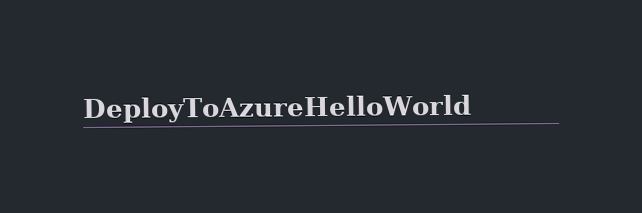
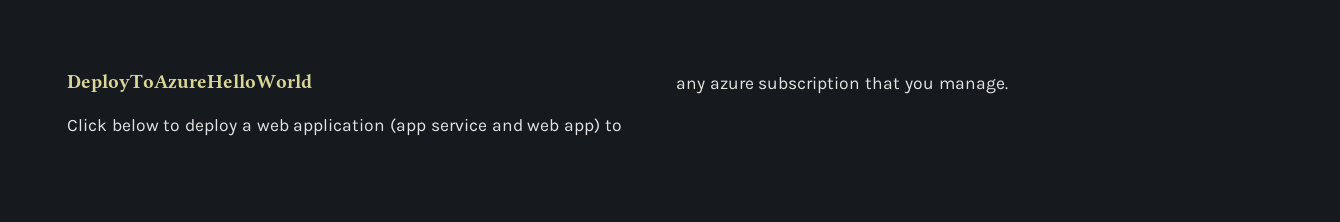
+ Click below to deploy a web application (app service and web app) to any azure subscription that you manage.

